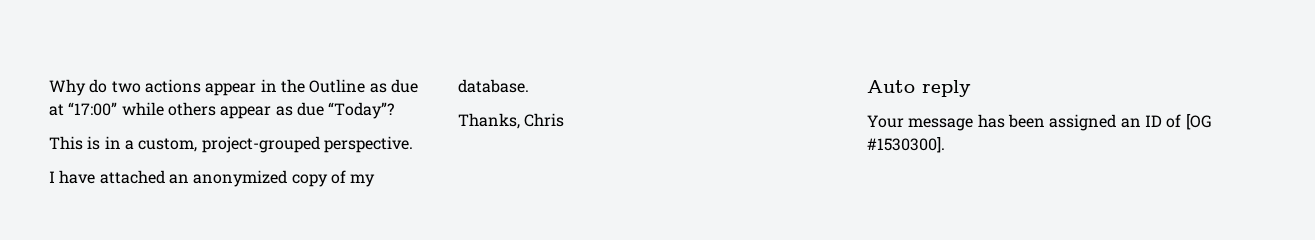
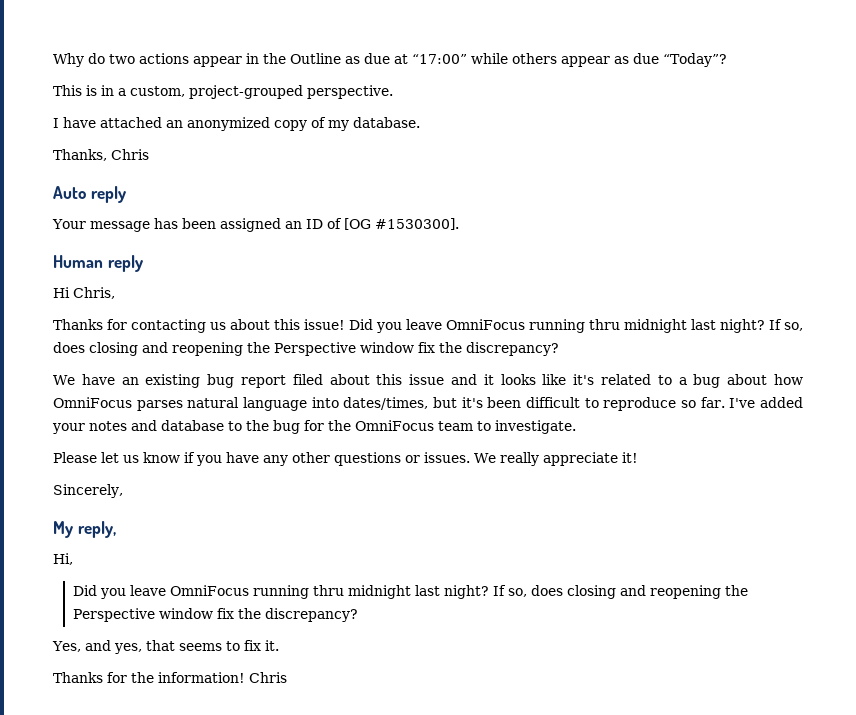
+ Human reply
+ Hi Chris,
+ Thanks for contacting us about this issue! Did you leave OmniFocus running thru midnight last night? If so, does closing and reopening the Perspective window fix the discrepancy?
+ We have an existing bug report filed about this issue and it looks like it's related to a bug about how OmniFocus parses natural language into dates/times, but it's been difficult to reproduce so far. I've added your notes and database to the bug for the OmniFocus team to investigate.
+ Please let us know if you have any other questions or issues. We really appreciate it!
+ Sincerely,
+ My reply,
+ Hi,
+ Did you leave OmniFocus running thru midnight last night? If so, does closing and reopening the Perspective window fix the discrepancy?
+ Yes, and yes, that seems to fix it.
+ Thanks for the information! Chris

